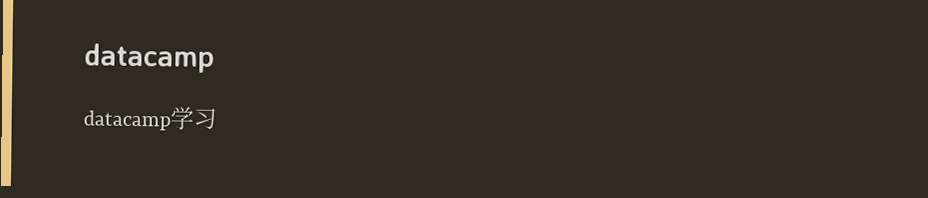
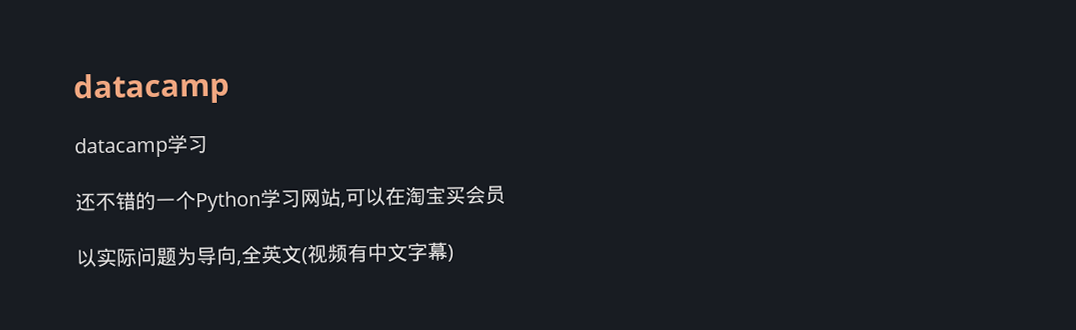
+ 还不错的一个Python学习网站,可以在淘宝买会员
+ 以实际问题为导向,全英文(视频有中文字幕)

